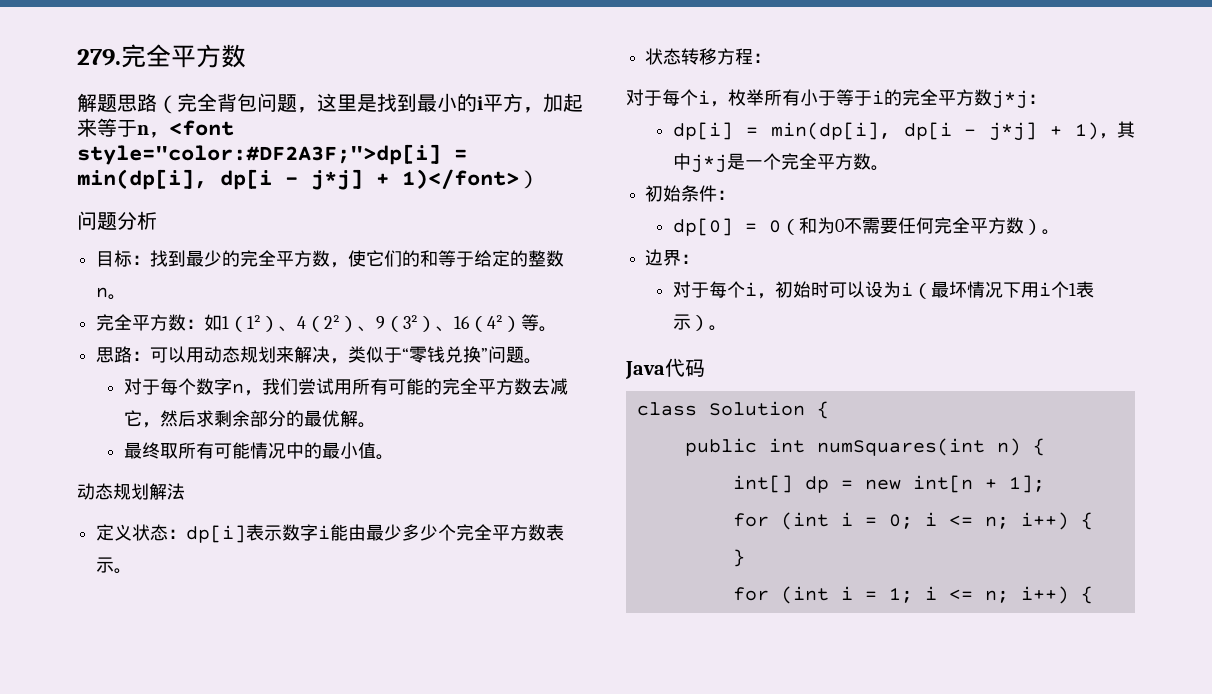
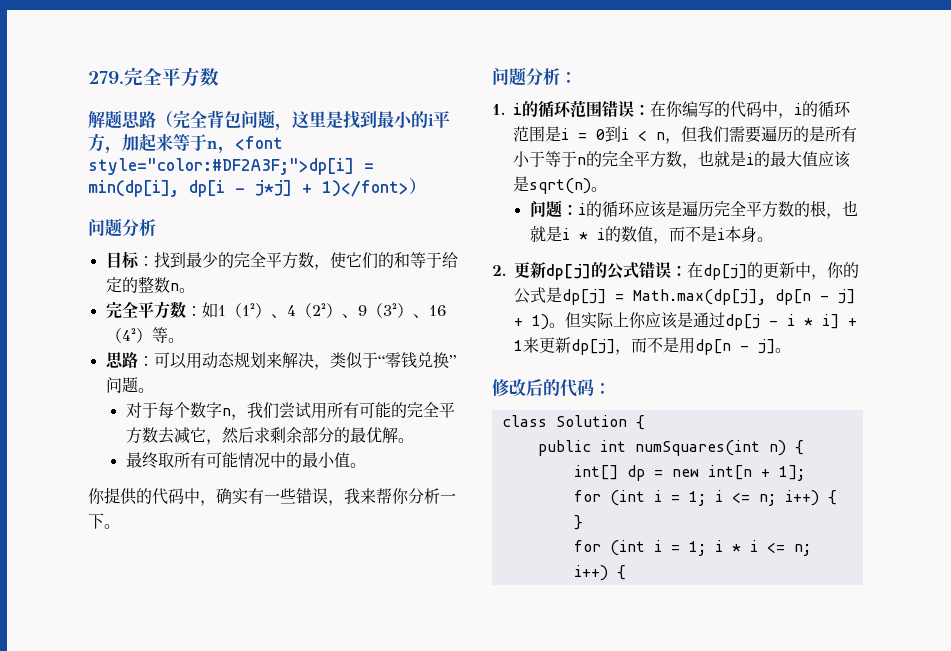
- 动态规划解法
- 定义状态：dp[i]表示数字i能由最少多少个完全平方数表示。
- 状态转移方程：
- 对于每个i，枚举所有小于等于i的完全平方数j*j：
- dp[i] = min(dp[i], dp[i - j*j] + 1)，其中j*j是一个完全平方数。
- 初始条件：
- dp[0] = 0（和为0不需要任何完全平方数）。
- 边界：
- 对于每个i，初始时可以设为i（最坏情况下用i个1表示）。
- Java代码
+ 你提供的代码中，确实有一些错误，我来帮你分析一下。
+ 问题分析：
+ 1. i的循环范围错误：在你编写的代码中，i的循环范围是i = 0到i < n，但我们需要遍历的是所有小于等于n的完全平方数，也就是i的最大值应该是sqrt(n)。
+ 问题：i的循环应该是遍历完全平方数的根，也就是i * i的数值，而不是i本身。
+ 2.更新dp[j]的公式错误：在dp[j]的更新中，你的公式是dp[j] = Math.max(dp[j], dp[n - j] + 1)。但实际上你应该是通过dp[j - i * i] + 1来更新dp[j]，而不是用dp[n - j]。
+ 修改后的代码：
- for (int i = 0; i <= n; i++) {
+ for (int i = 1; i <= n; i++) {
- for (int i = 1; i <= n; i++) {
+ for (int i = 1; i * i <= n; i++) {

